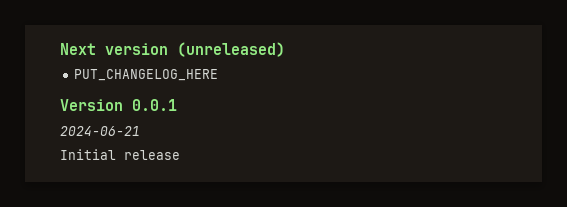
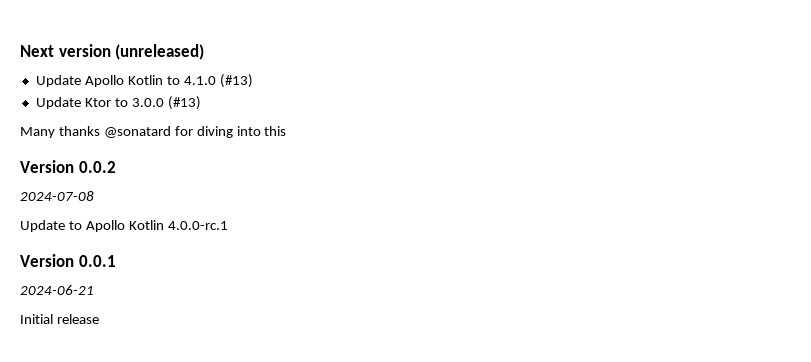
- PUT_CHANGELOG_HERE
+ Update Apollo Kotlin to 4.1.0 (#13)
+ Update Ktor to 3.0.0 (#13)
+ Many thanks @sonatard for diving into this
+ Version 0.0.2
+ 2024-07-08
+ Update to Apollo Kotlin 4.0.0-rc.1

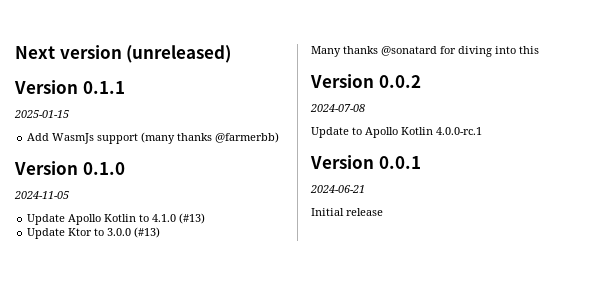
+ Version 0.1.1
+ 2025-01-15
+ Add WasmJs support (many thanks @farmerbb)
+ Version 0.1.0
+ 2024-11-05

